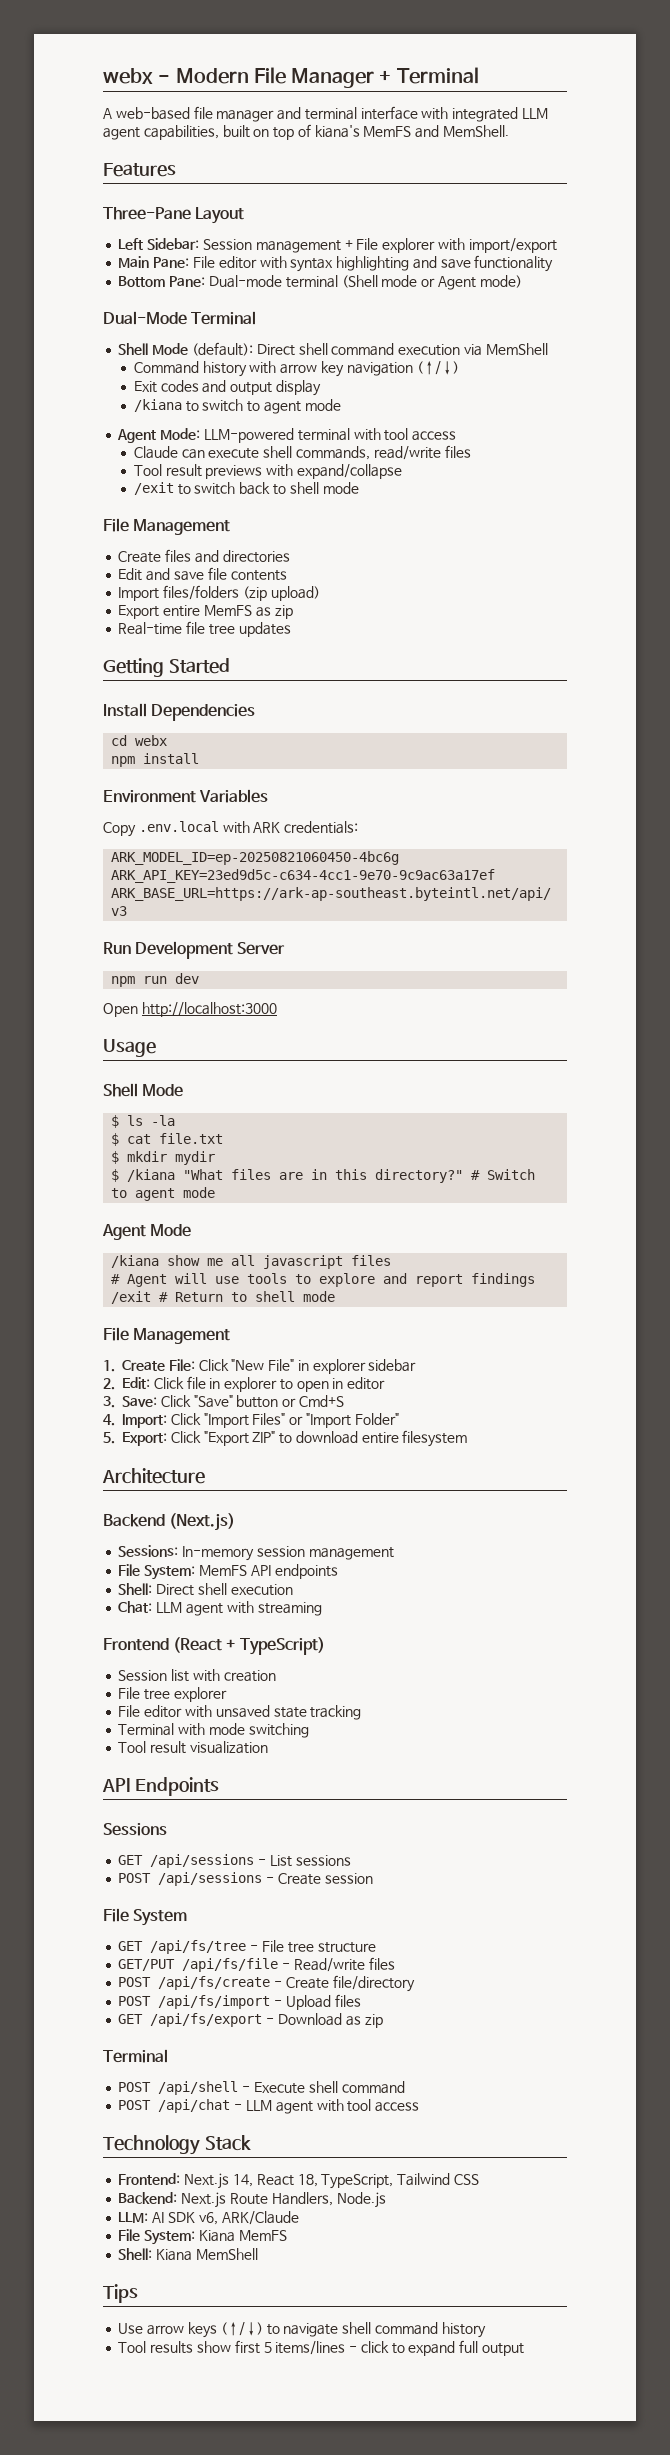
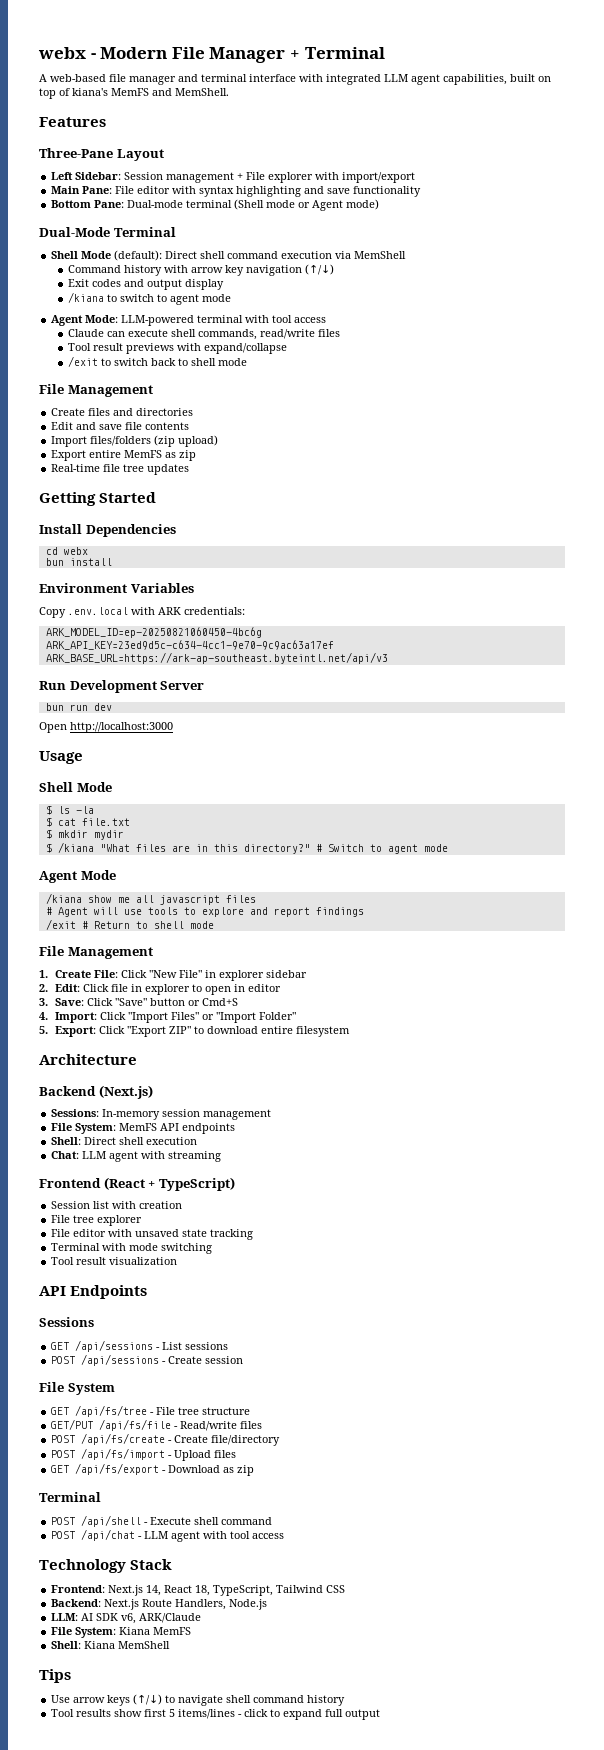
- npm install
+ bun install
- npm run dev
+ bun run dev

